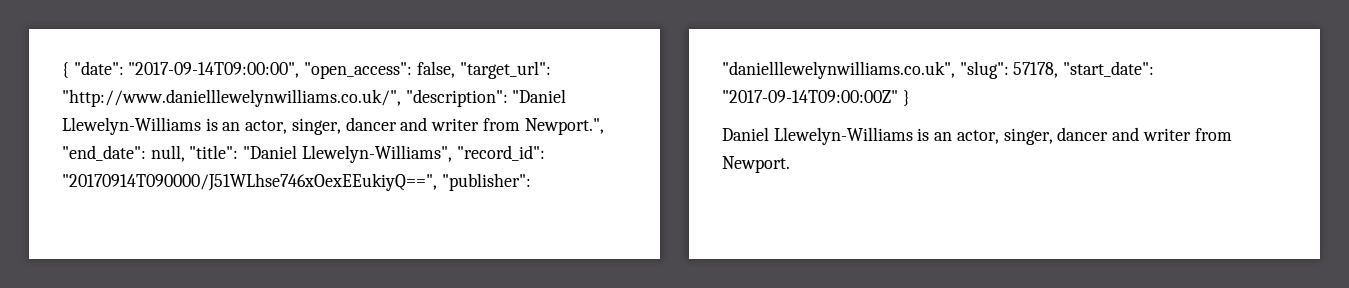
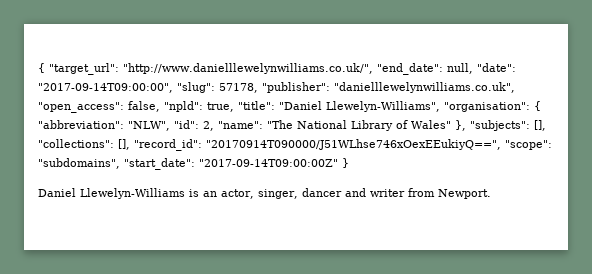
- { "date": "2017-09-14T09:00:00", "open_access": false, "target_url": "http://www.danielllewelynwilliams.co.uk/", "description": "Daniel Llewelyn-Williams is an actor, singer, dancer and writer from Newport.", "end_date": null, "title": "Daniel Llewelyn-Williams", "record_id": "20170914T090000/J51WLhse746xOexEEukiyQ==", "publisher": "danielllewelynwilliams.co.uk", "slug": 57178, "start_date": "2017-09-14T09:00:00Z" }
+ { "target_url": "http://www.danielllewelynwilliams.co.uk/", "end_date": null, "date": "2017-09-14T09:00:00", "slug": 57178, "publisher": "danielllewelynwilliams.co.uk", "open_access": false, "npld": true, "title": "Daniel Llewelyn-Williams", "organisation": { "abbreviation": "NLW", "id": 2, "name": "The National Library of Wales" }, "subjects": [], "collections": [], "record_id": "20170914T090000/J51WLhse746xOexEEukiyQ==", "scope": "subdomains", "start_date": "2017-09-14T09:00:00Z" }

